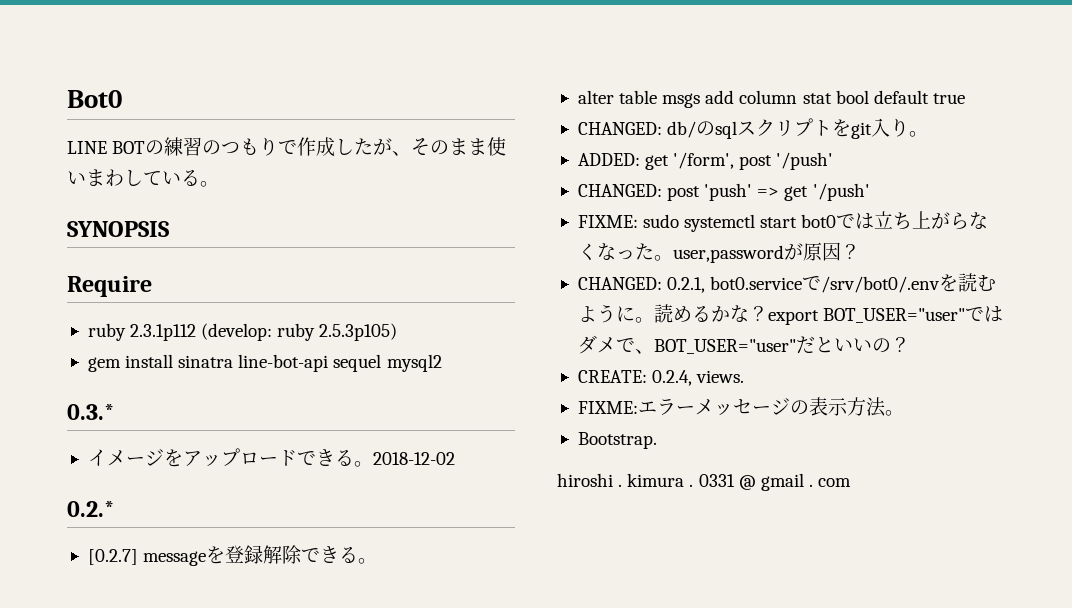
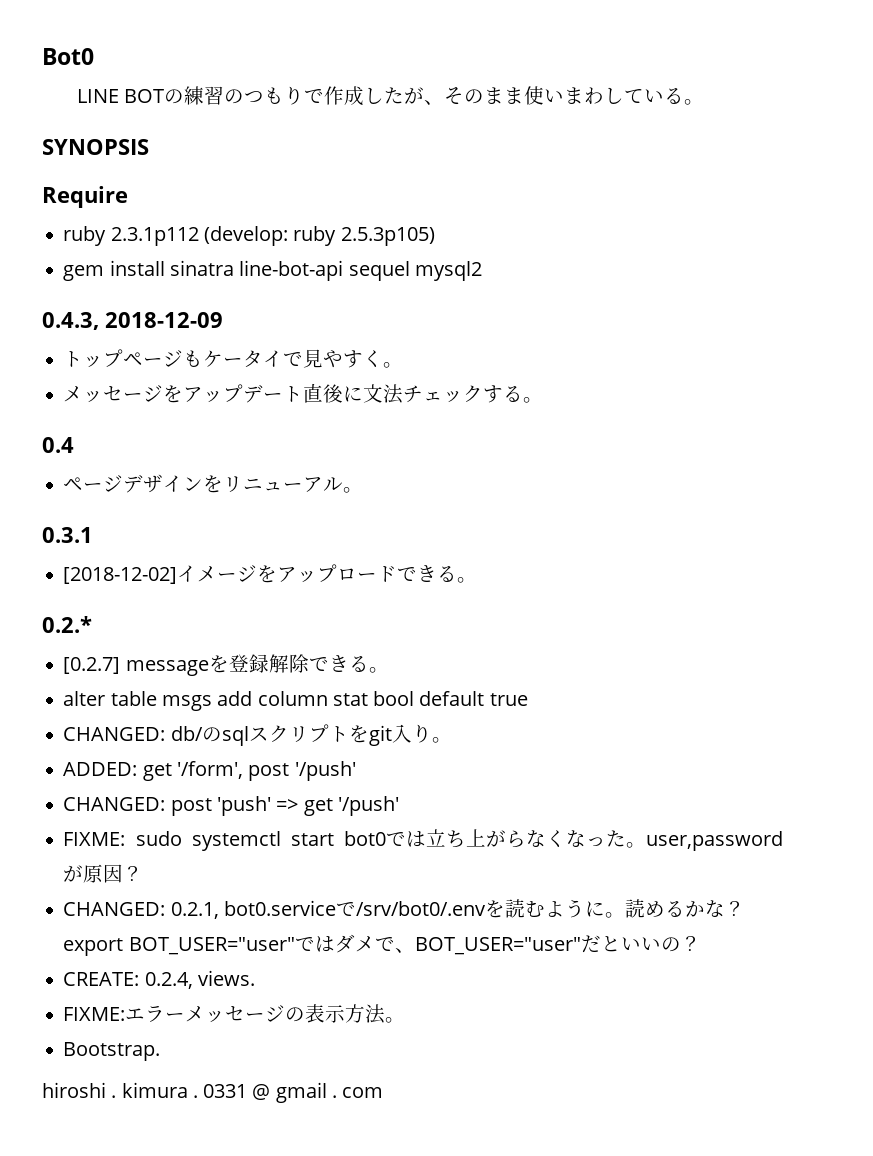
- 0.3.*
- イメージをアップロードできる。2018-12-02
+ 0.4.3, 2018-12-09
+ トップページもケータイで見やすく。
+ メッセージをアップデート直後に文法チェックする。
+ 0.4
+ ページデザインをリニューアル。
+ 0.3.1
+ [2018-12-02]イメージをアップロードできる。

